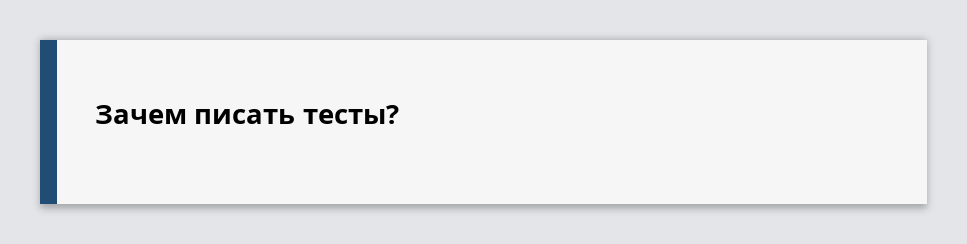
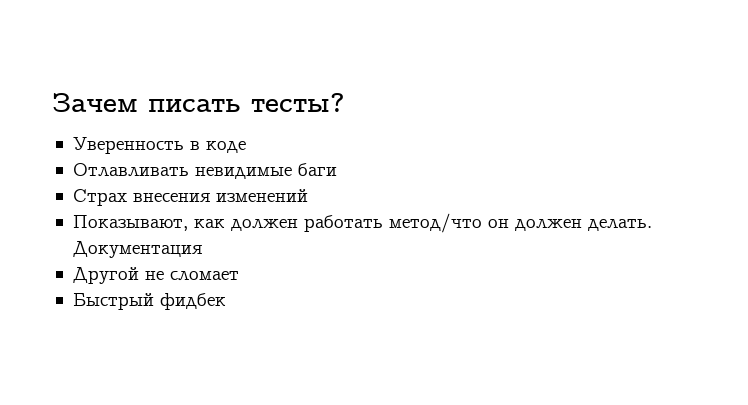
+ Уверенность в коде
+ Отлавливать невидимые баги
+ Страх внесения изменений
+ Показывают, как должен работать метод/что он должен делать. Документация
+ Другой не сломает
+ Быстрый фидбек

